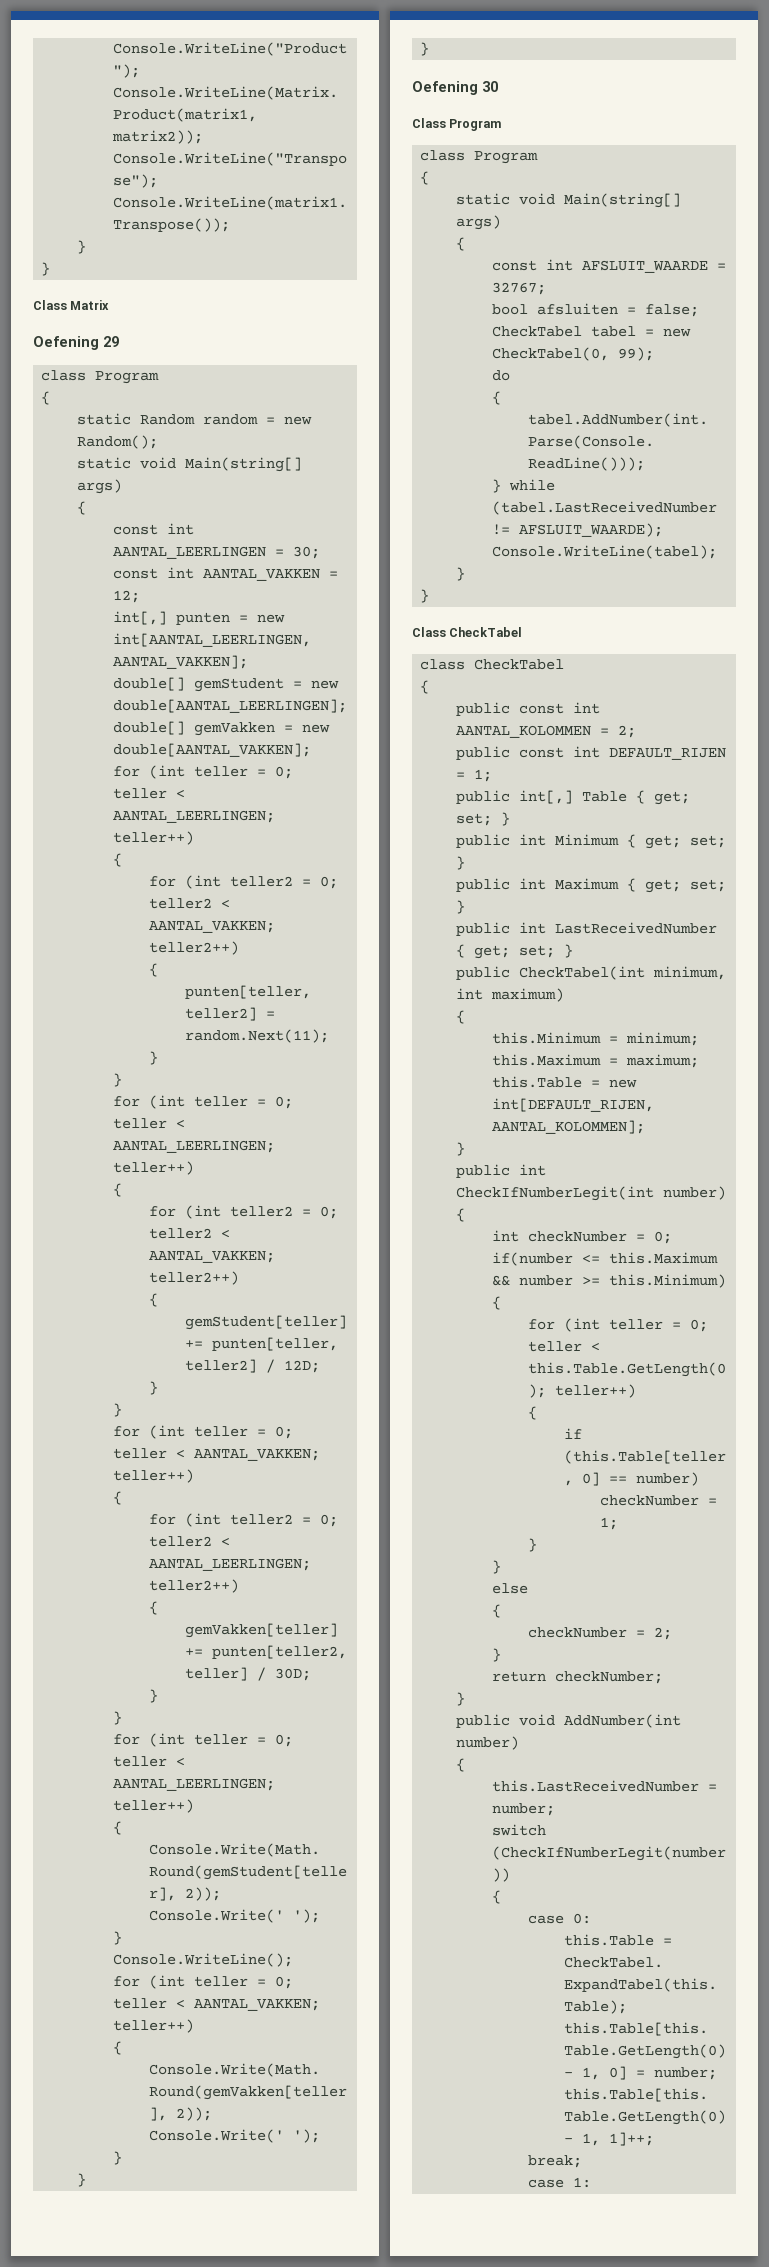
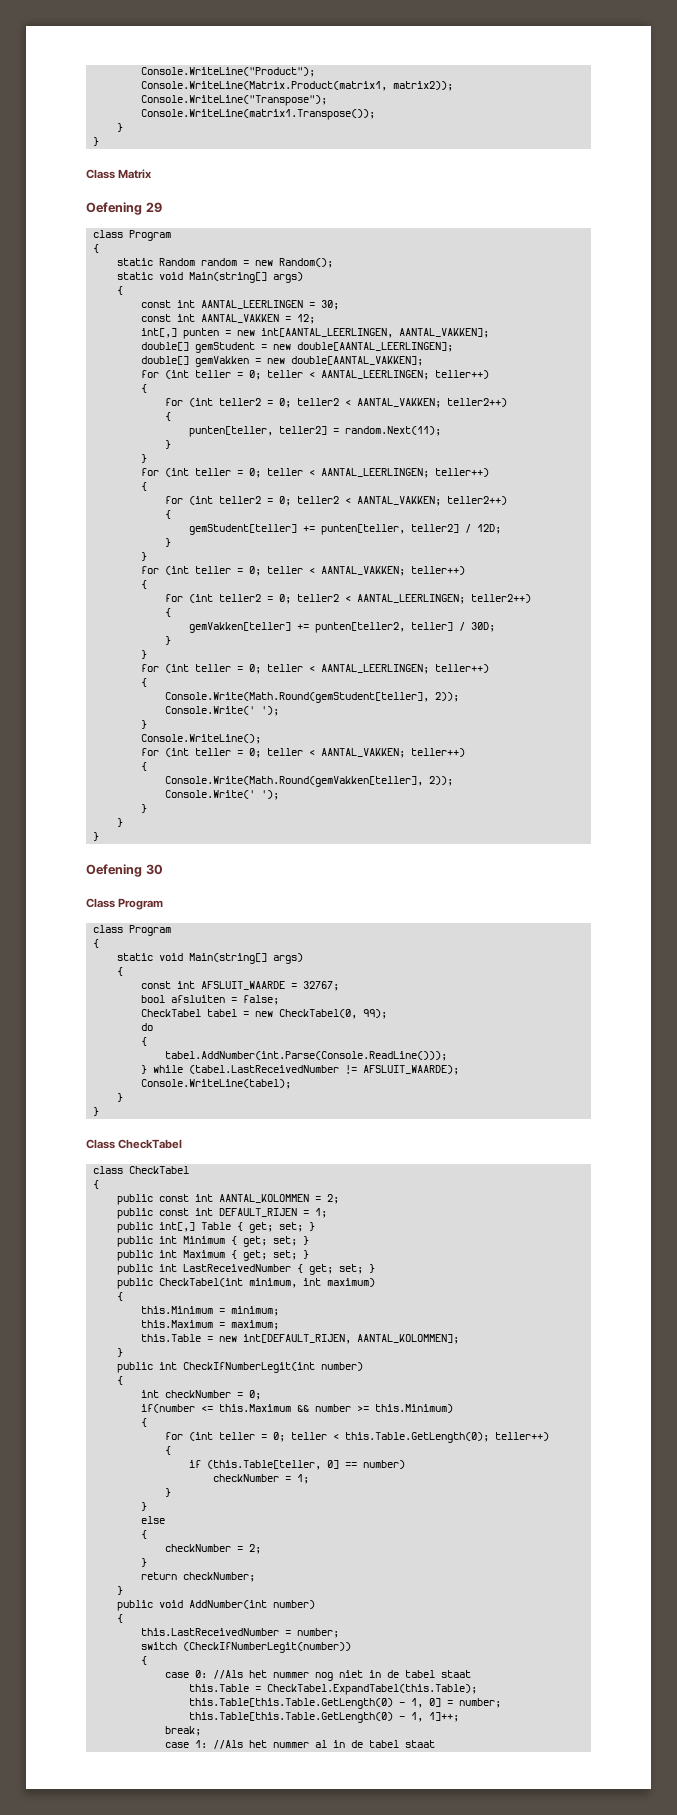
- case 0:
+ case 0: //Als het nummer nog niet in de tabel staat
- case 1:
+ case 1: //Als het nummer al in de tabel staat

